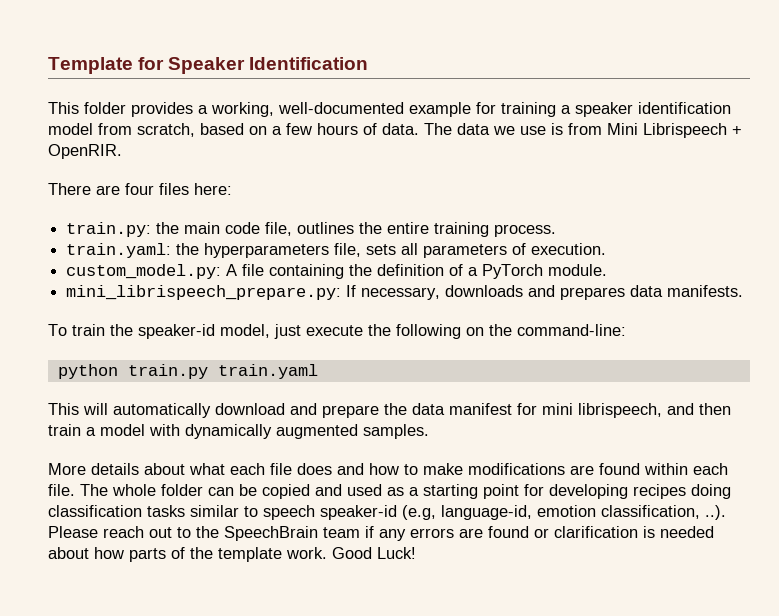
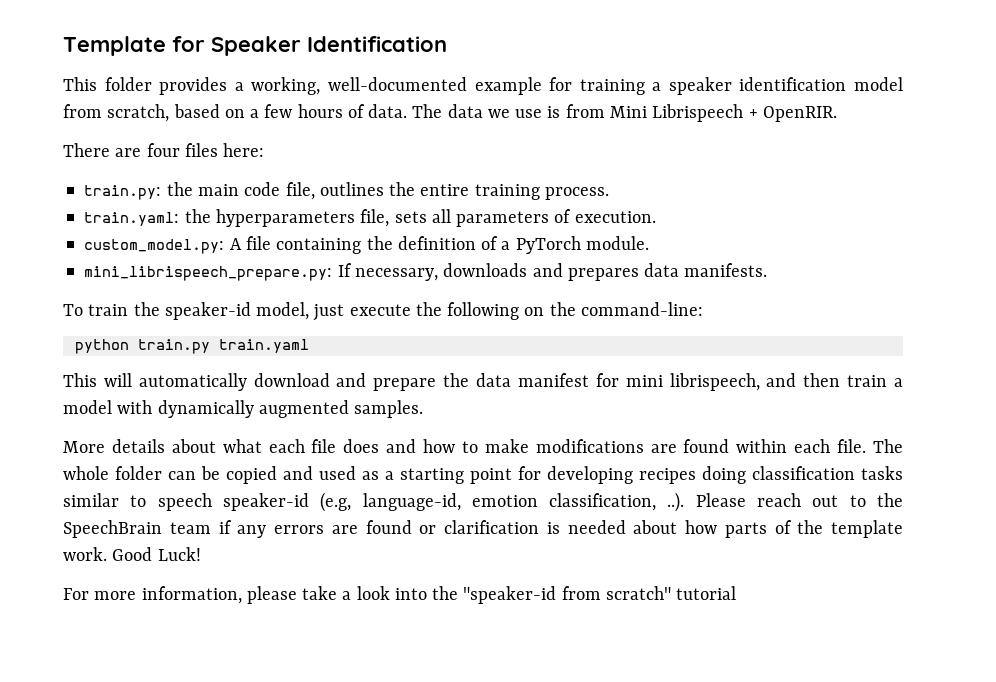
+ For more information, please take a look into the "speaker-id from scratch" tutorial

